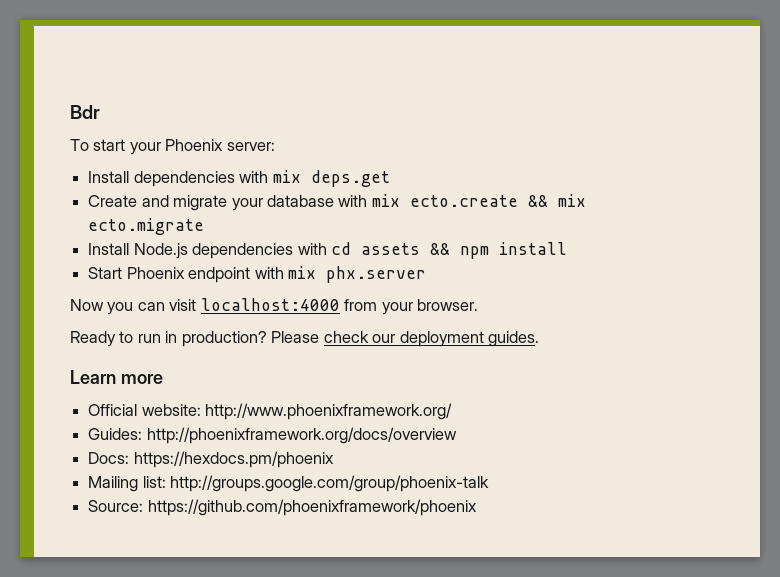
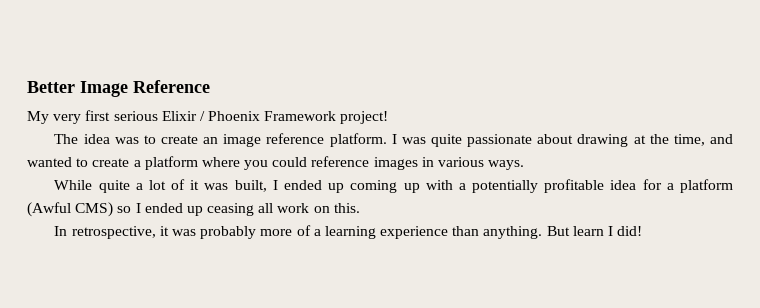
- Bdr
- To start your Phoenix server:
- Install dependencies with mix deps.get
- Create and migrate your database with mix ecto.create && mix ecto.migrate
- Install Node.js dependencies with cd assets && npm install
- Start Phoenix endpoint with mix phx.server
- Now you can visit localhost:4000 from your browser.
- Ready to run in production? Please check our deployment guides.
- Learn more
- Official website: http://www.phoenixframework.org/
- Guides: http://phoenixframework.org/docs/overview
- Docs: https://hexdocs.pm/phoenix
- Mailing list: http://groups.google.com/group/phoenix-talk
- Source: https://github.com/phoenixframework/phoenix
+ Better Image Reference
+ My very first serious Elixir / Phoenix Framework project!
+ The idea was to create an image reference platform. I was quite passionate about drawing at the time, and wanted to create a platform where you could reference images in various ways.
+ While quite a lot of it was built, I ended up coming up with a potentially profitable idea for a platform (Awful CMS) so I ended up ceasing all work on this.
+ In retrospective, it was probably more of a learning experience than anything. But learn I did!

